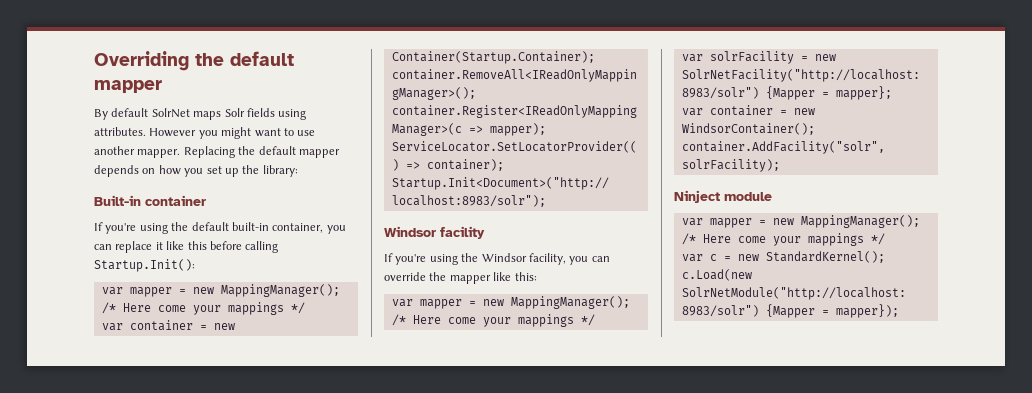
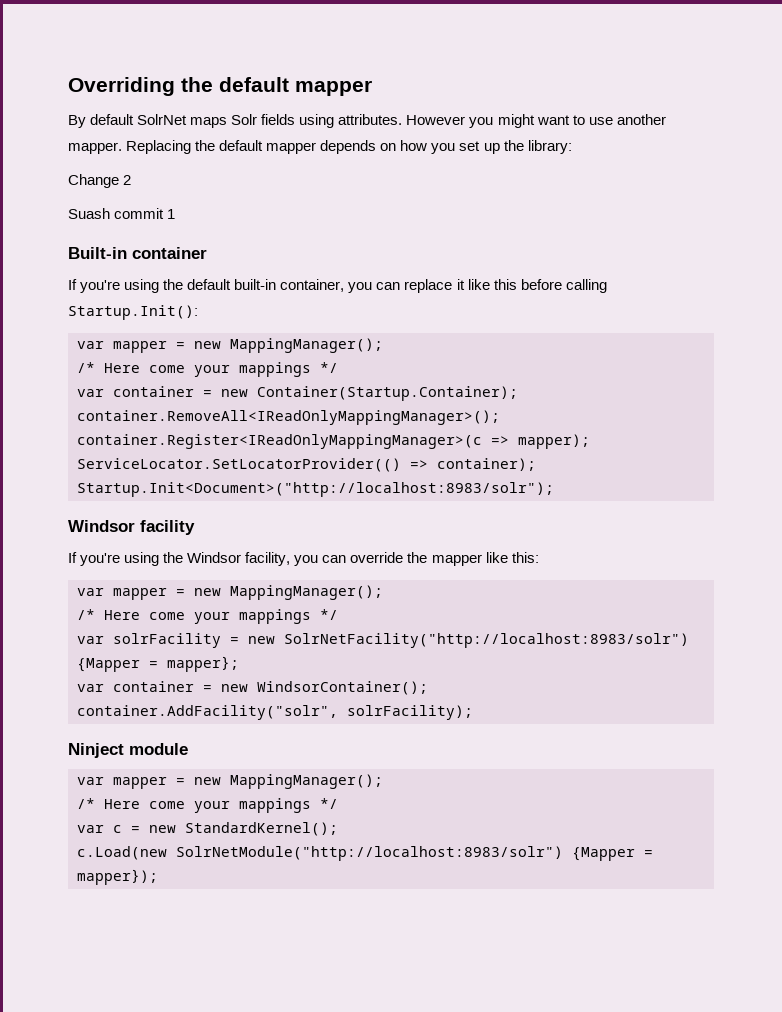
+ Change 2
+ Suash commit 1

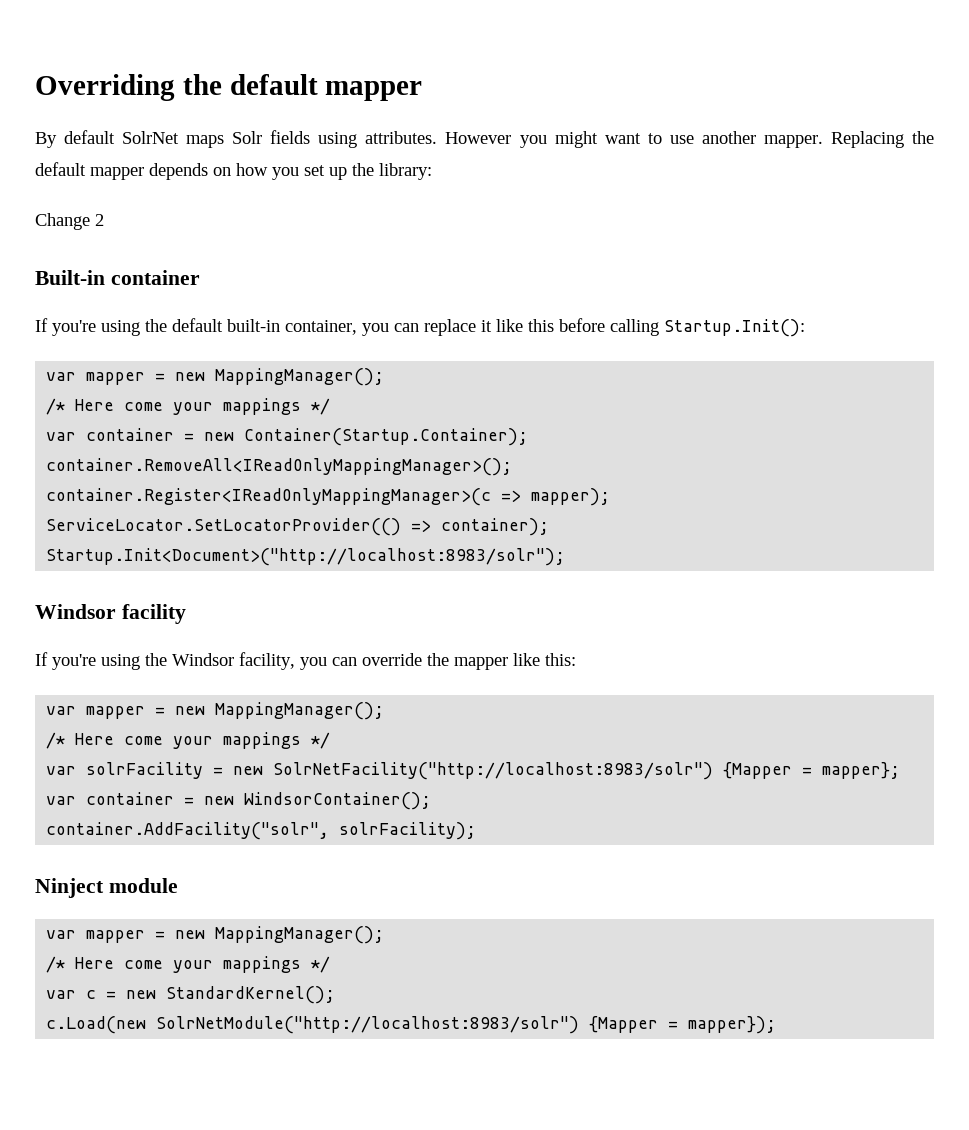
- Suash commit 1

